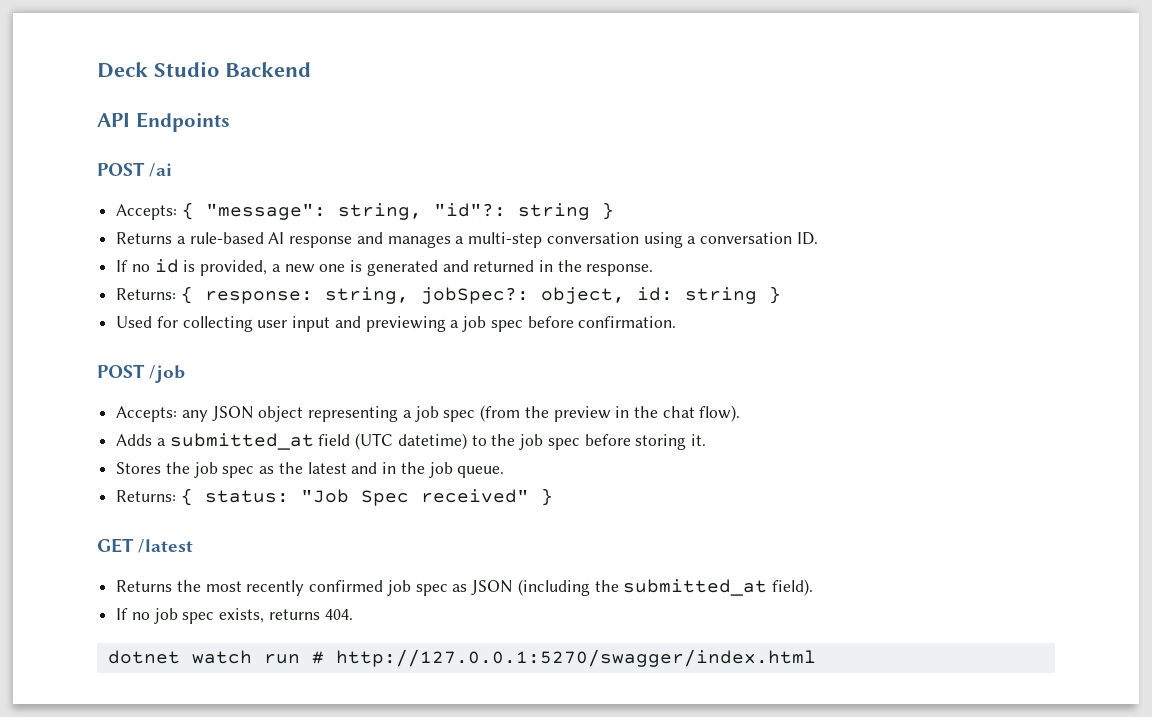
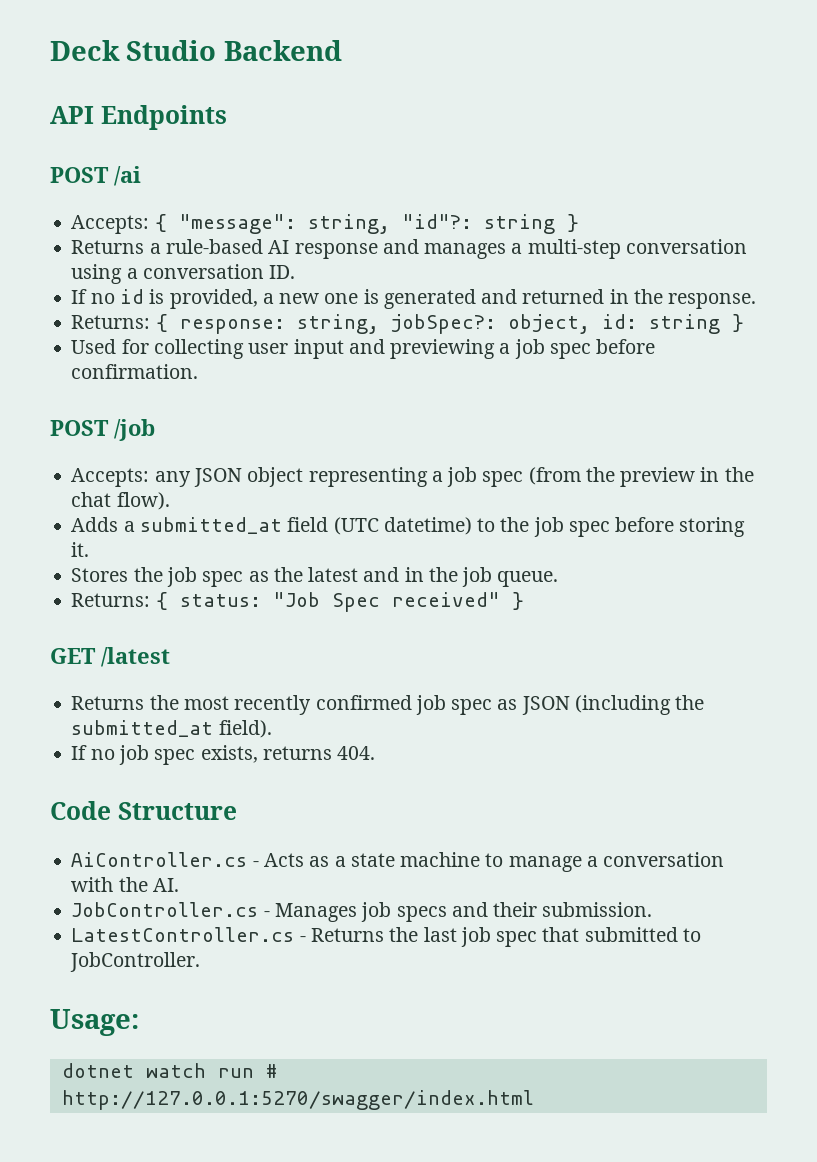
+ Code Structure
+ AiController.cs - Acts as a state machine to manage a conversation with the AI.
+ JobController.cs - Manages job specs and their submission.
+ LatestController.cs - Returns the last job spec that submitted to JobController.
+ Usage:

